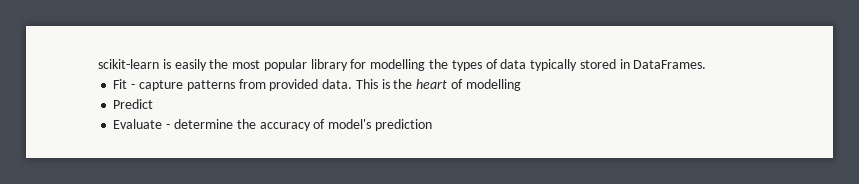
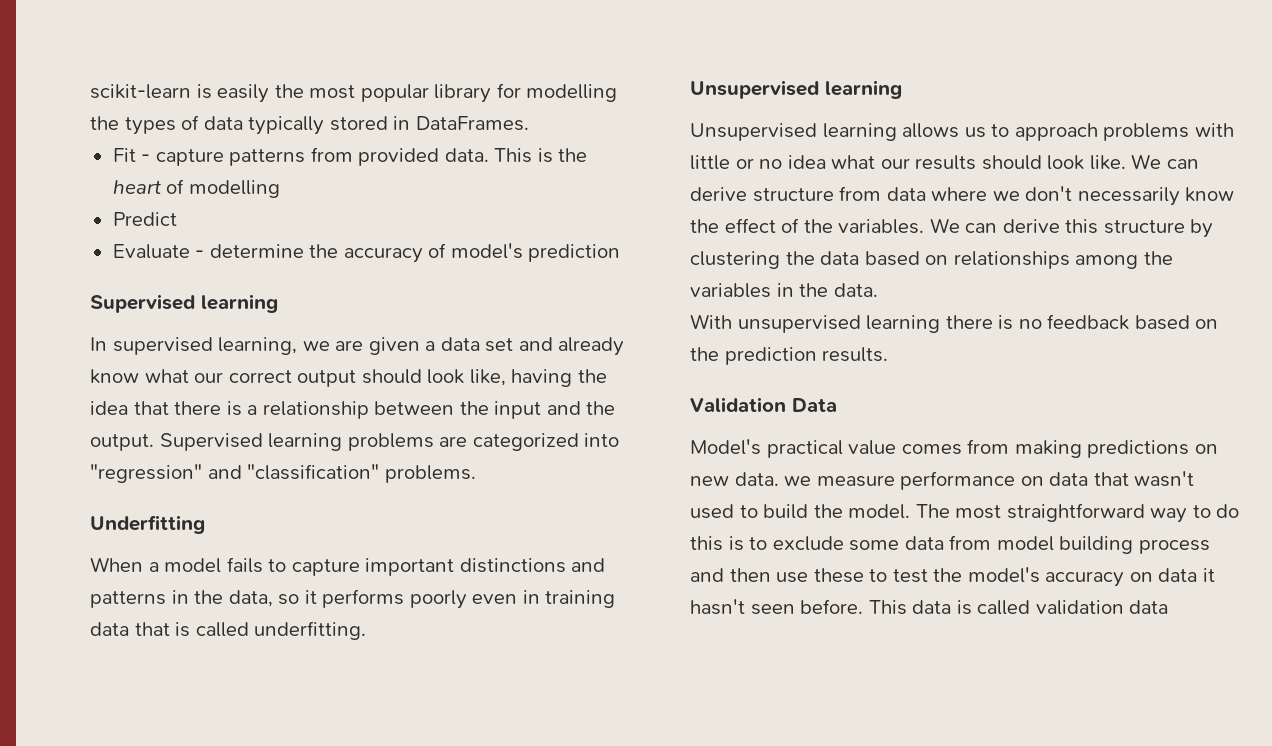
  Evaluate - determine the accuracy of model's prediction
+ Supervised learning
+ In supervised learning, we are given a data set and already know what our correct output should look like, having the idea that there is a relationship between the input and the output. Supervised learning problems are categorized into "regression" and "classification" problems.
+ Underfitting
+ When a model fails to capture important distinctions and patterns in the data, so it performs poorly even in training data that is called underfitting.
+ Unsupervised learning
+ Unsupervised learning allows us to approach problems with little or no idea what our results should look like. We can derive structure from data where we don't necessarily know the effect of the variables. We can derive this structure by clustering the data based on relationships among the variables in the data.
+ With unsupervised learning there is no feedback based on the prediction results.
+ Validation Data
+ Model's practical value comes from making predictions on new data. we measure performance on data that wasn't used to build the model. The most straightforward way to do this is to exclude some data from model building process and then use these to test the model's accuracy on data it hasn't seen before. This data is called validation data

